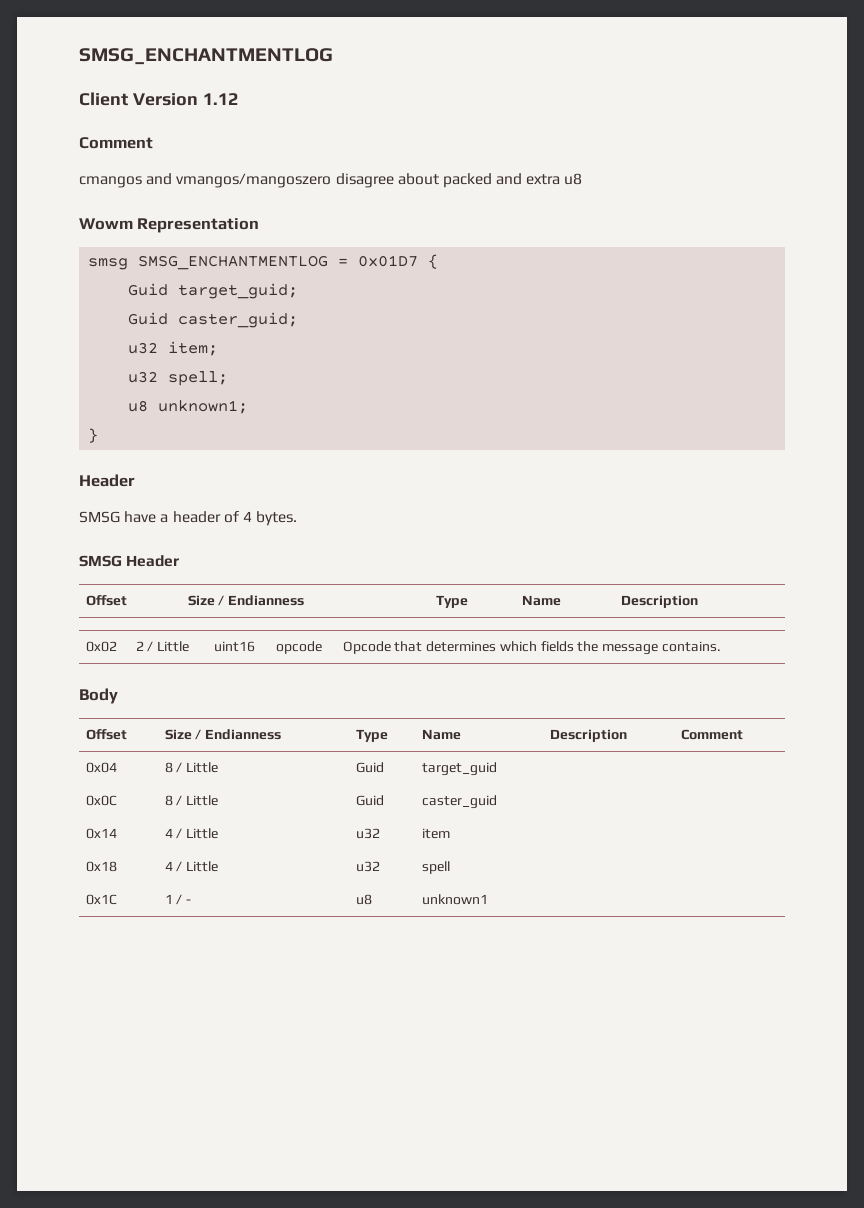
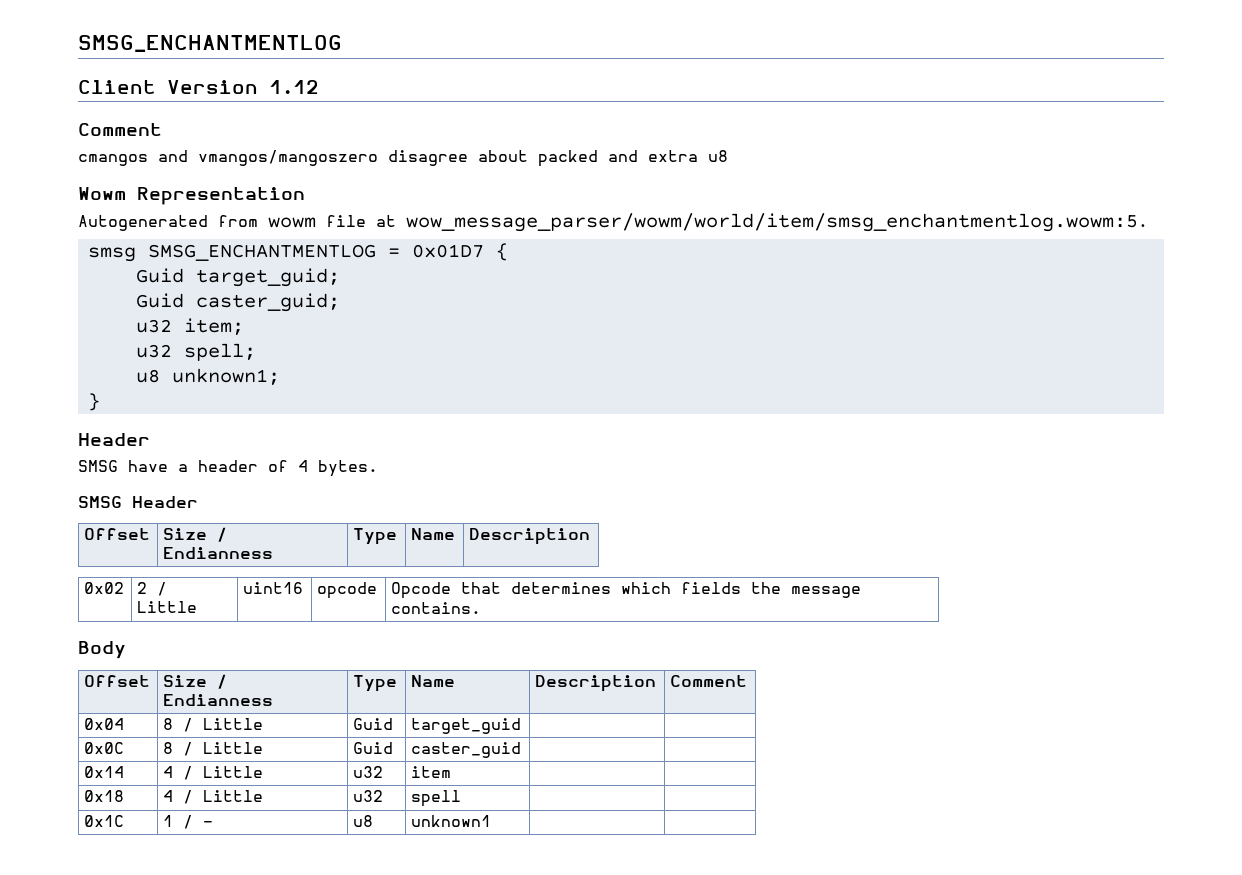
+ Autogenerated from wowm file at wow_message_parser/wowm/world/item/smsg_enchantmentlog.wowm:5.

